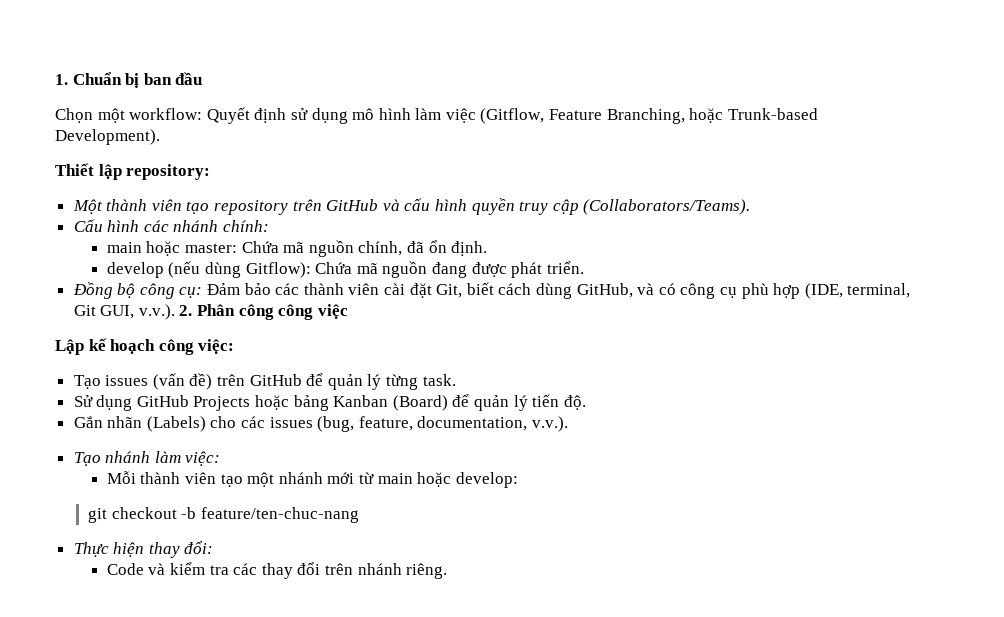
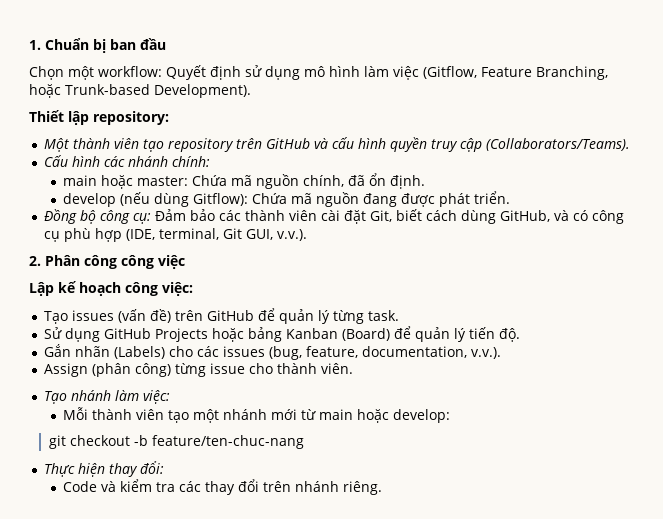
- Đồng bộ công cụ: Đảm bảo các thành viên cài đặt Git, biết cách dùng GitHub, và có công cụ phù hợp (IDE, terminal, Git GUI, v.v.). 2. Phân công công việc
+ Đồng bộ công cụ: Đảm bảo các thành viên cài đặt Git, biết cách dùng GitHub, và có công cụ phù hợp (IDE, terminal, Git GUI, v.v.).
+ 2. Phân công công việc
+ Assign (phân công) từng issue cho thành viên.

